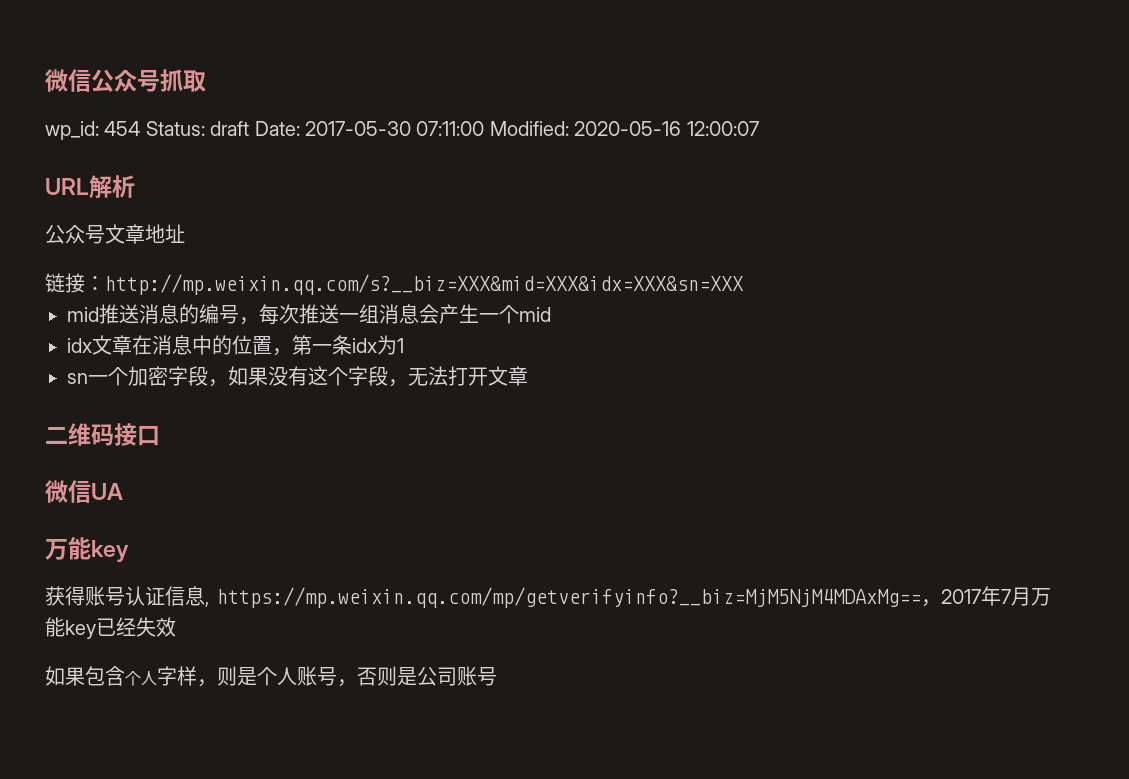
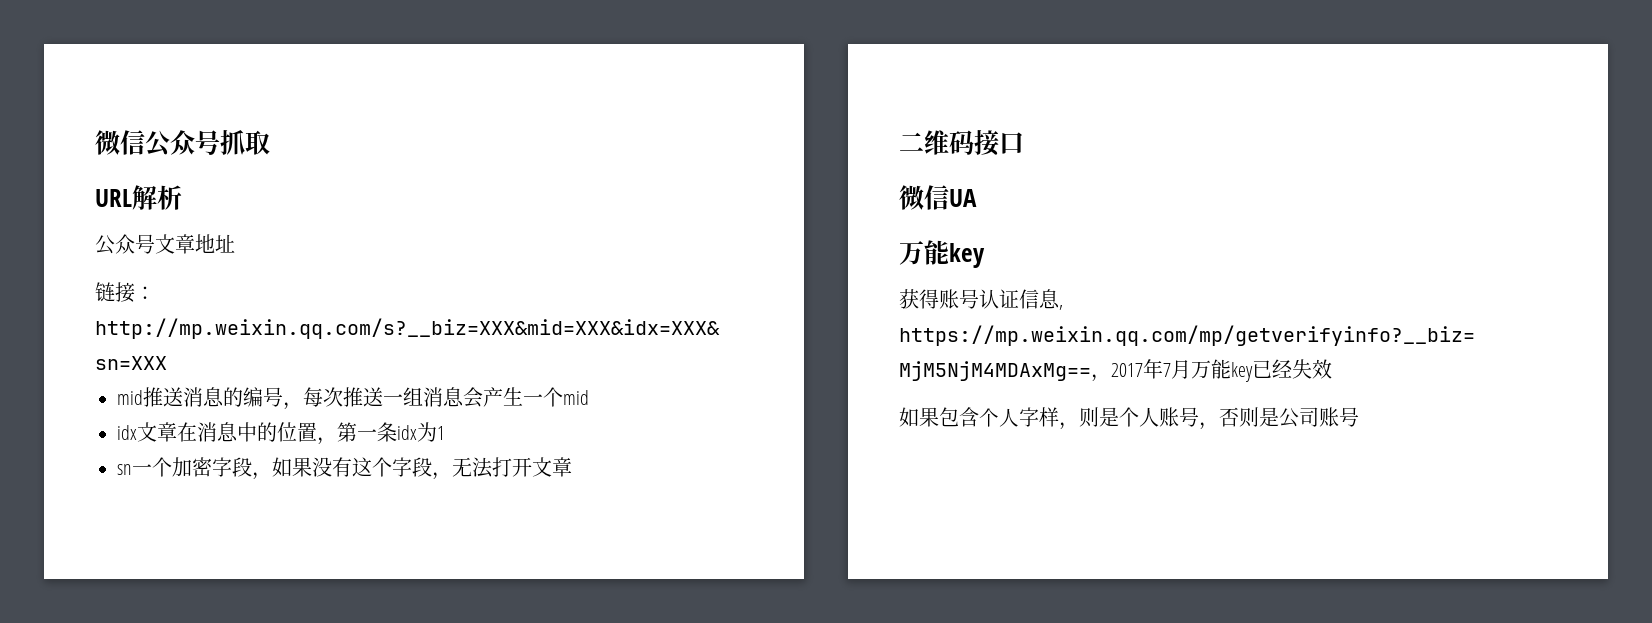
- wp_id: 454 Status: draft Date: 2017-05-30 07:11:00 Modified: 2020-05-16 12:00:07

